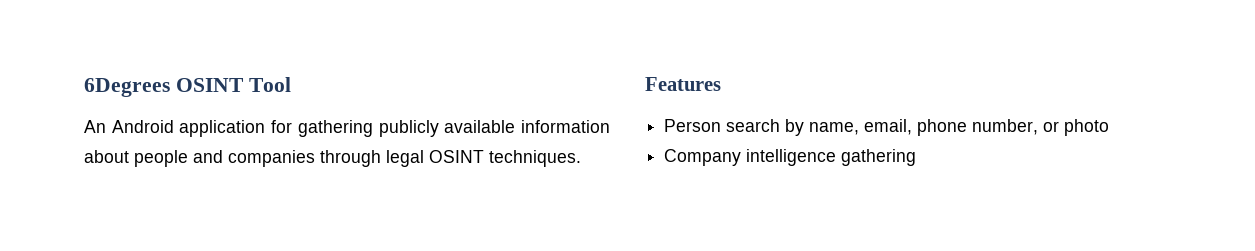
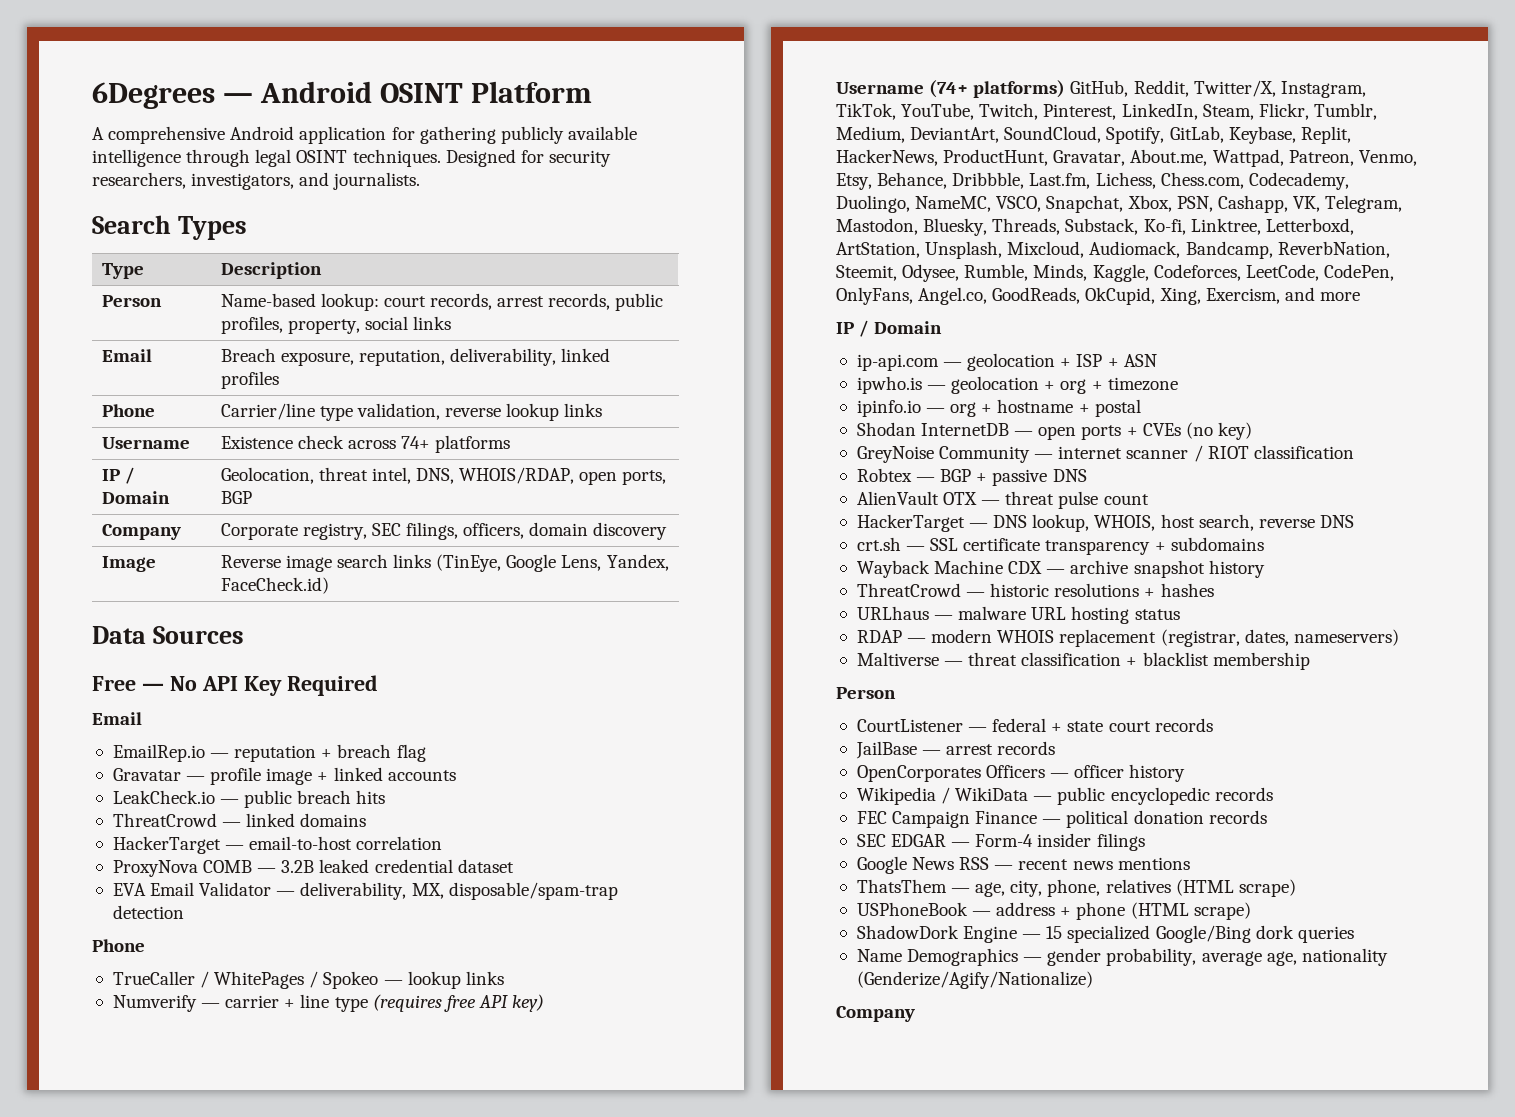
- 6Degrees OSINT Tool
- An Android application for gathering publicly available information about people and companies through legal OSINT techniques.
- Features
- Person search by name, email, phone number, or photo
- Company intelligence gathering
+ 6Degrees — Android OSINT Platform
+ A comprehensive Android application for gathering publicly available intelligence through legal OSINT techniques. Designed for security researchers, investigators, and journalists.
+ Search Types
+ Type | Description
+ Person | Name-based lookup: court records, arrest records, public profiles, property, social links
+ Email | Breach exposure, reputation, deliverability, linked profiles
+ Phone | Carrier/line type validation, reverse lookup links
+ Username | Existence check across 74+ platforms
+ IP / Domain | Geolocation, threat intel, DNS, WHOIS/RDAP, open ports, BGP
+ Company | Corporate registry, SEC filings, officers, domain discovery
+ Image | Reverse image search links (TinEye, Google Lens, Yandex, FaceCheck.id)
+ Data Sources
+ Free — No API Key Required
+ Email
+ EmailRep.io — reputation + breach flag
+ Gravatar — profile image + linked accounts
+ LeakCheck.io — public breach hits
+ ThreatCrowd — linked domains
+ HackerTarget — email-to-host correlation
+ ProxyNova COMB — 3.2B leaked credential dataset
+ EVA Email Validator — deliverability, MX, disposable/spam-trap detection
+ Phone
+ TrueCaller / WhitePages / Spokeo — lookup links
+ Numverify — carrier + line type (requires free API key)
+ Username (74+ platforms) GitHub, Reddit, Twitter/X, Instagram, TikTok, YouTube, Twitch, Pinterest, LinkedIn, Steam, Flickr, Tumblr, Medium, DeviantArt, SoundCloud, Spotify, GitLab, Keybase, Replit, HackerNews, ProductHunt, Gravatar, About.me, Wattpad, Patreon, Venmo, Etsy, Behance, Dribbble, Last.fm, Lichess, Chess.com, Codecademy, Duolingo, NameMC, VSCO, Snapchat, Xbox, PSN, Cashapp, VK, Telegram, Mastodon, Bluesky, Threads, Substack, Ko-fi, Linktree, Letterboxd, ArtStation, Unsplash, Mixcloud, Audiomack, Bandcamp, ReverbNation, Steemit, Odysee, Rumble, Minds, Kaggle, Codeforces, LeetCode, CodePen, OnlyFans, Angel.co, GoodReads, OkCupid, Xing, Exercism, and more
+ IP / Domain
+ ip-api.com — geolocation + ISP + ASN
+ ipwho.is — geolocation + org + timezone
+ ipinfo.io — org + hostname + postal
+ Shodan InternetDB — open ports + CVEs (no key)
+ GreyNoise Community — internet scanner / RIOT classification
+ Robtex — BGP + passive DNS
+ AlienVault OTX — threat pulse count
+ HackerTarget — DNS lookup, WHOIS, host search, reverse DNS
+ crt.sh — SSL certificate transparency + subdomains
+ Wayback Machine CDX — archive snapshot history
+ ThreatCrowd — historic resolutions + hashes
+ URLhaus — malware URL hosting status
+ RDAP — modern WHOIS replacement (registrar, dates, nameservers)
+ Maltiverse — threat classification + blacklist membership
+ Person
+ CourtListener — federal + state court records
+ JailBase — arrest records
+ OpenCorporates Officers — officer history
+ Wikipedia / WikiData — public encyclopedic records
+ FEC Campaign Finance — political donation records
+ SEC EDGAR — Form-4 insider filings
+ Google News RSS — recent news mentions
+ ThatsThem — age, city, phone, relatives (HTML scrape)
+ USPhoneBook — address + phone (HTML scrape)
+ ShadowDork Engine — 15 specialized Google/Bing dork queries
+ Name Demographics — gender probability, average age, nationality (Genderize/Agify/Nationalize)
+ Company

